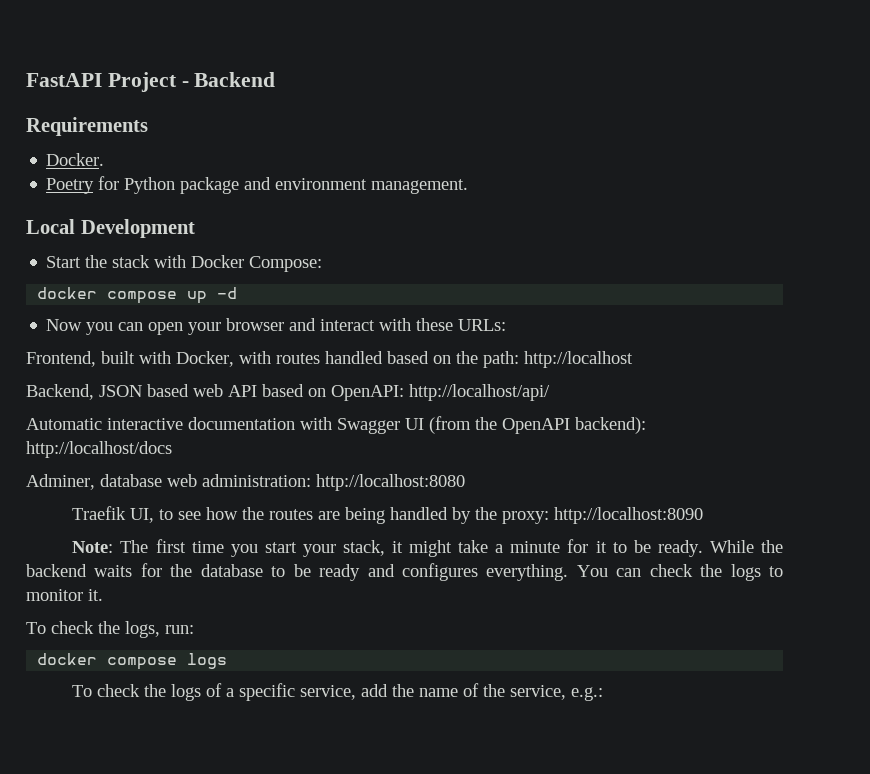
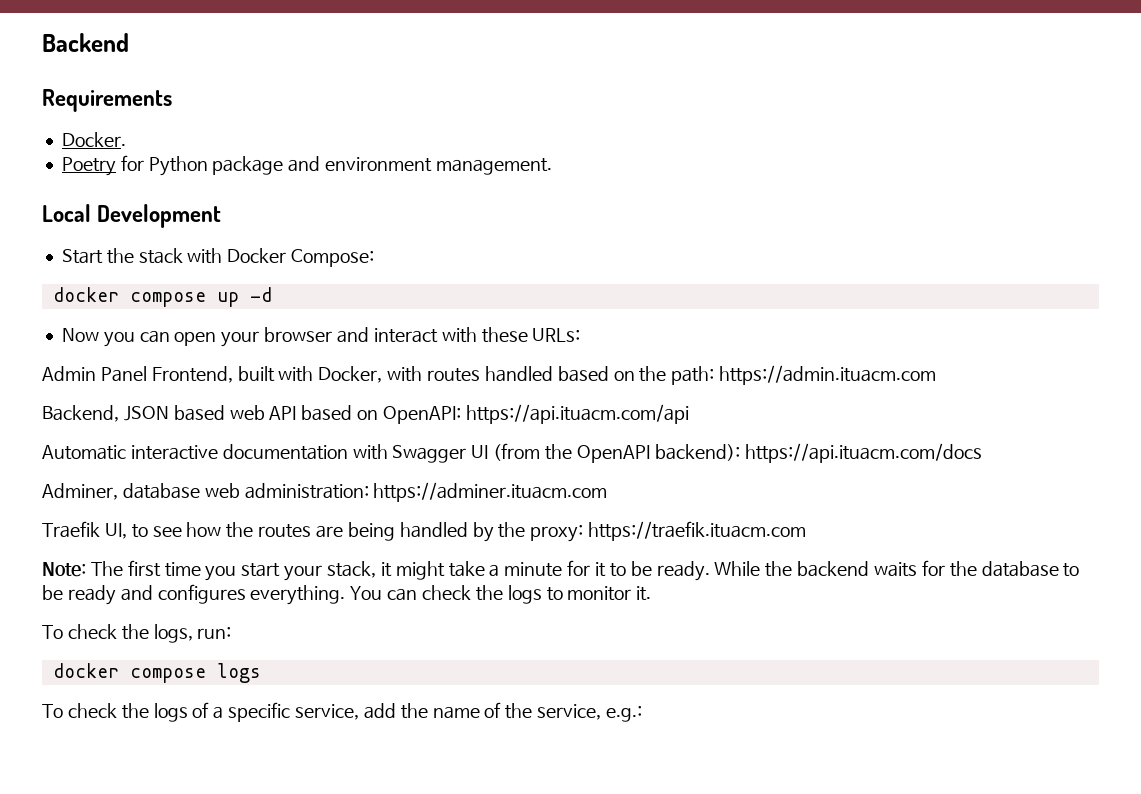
- FastAPI Project - Backend
+ Backend
- Frontend, built with Docker, with routes handled based on the path: http://localhost
+ Admin Panel Frontend, built with Docker, with routes handled based on the path: https://admin.ituacm.com
- Backend, JSON based web API based on OpenAPI: http://localhost/api/
+ Backend, JSON based web API based on OpenAPI: https://api.ituacm.com/api
- Automatic interactive documentation with Swagger UI (from the OpenAPI backend): http://localhost/docs
+ Automatic interactive documentation with Swagger UI (from the OpenAPI backend): https://api.ituacm.com/docs
- Adminer, database web administration: http://localhost:8080
+ Adminer, database web administration: https://adminer.ituacm.com
- Traefik UI, to see how the routes are being handled by the proxy: http://localhost:8090
+ Traefik UI, to see how the routes are being handled by the proxy: https://traefik.ituacm.com

